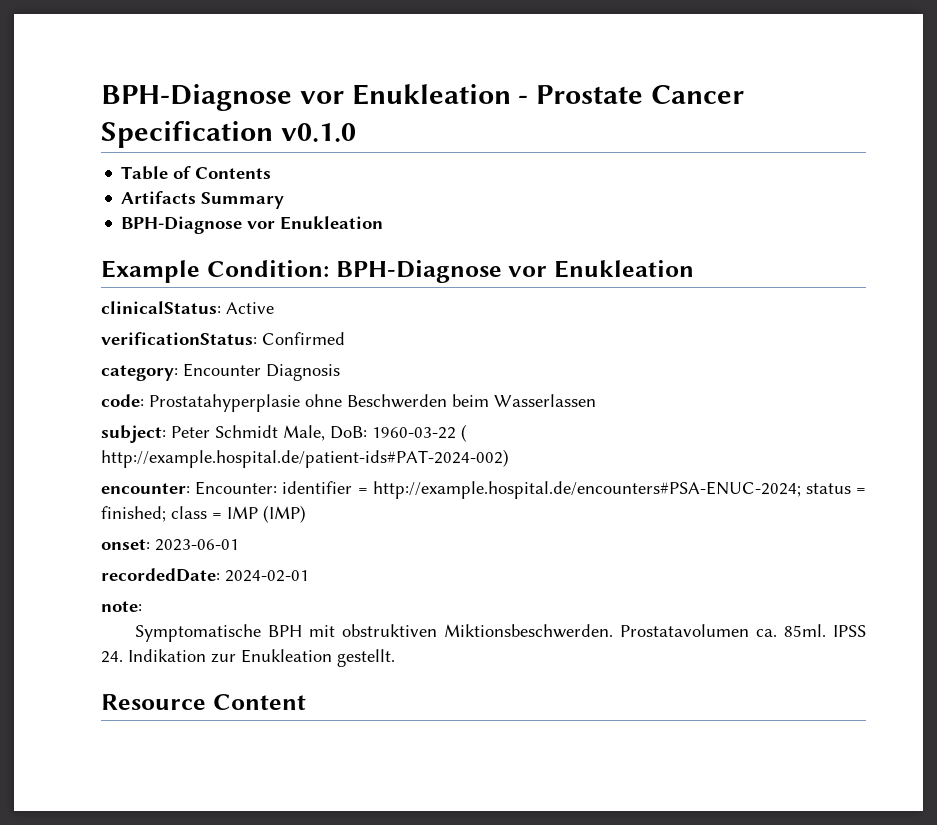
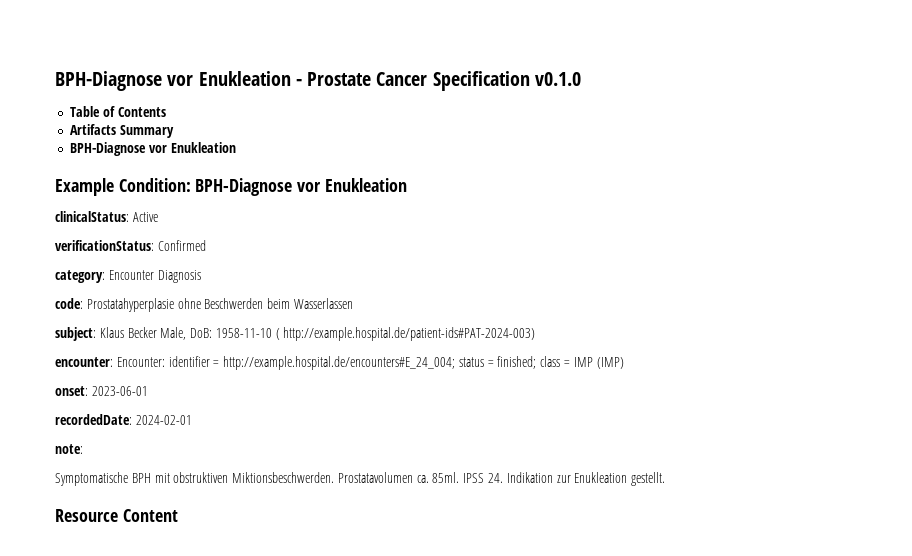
- subject: Peter Schmidt Male, DoB: 1960-03-22 ( http://example.hospital.de/patient-ids#PAT-2024-002)
+ subject: Klaus Becker Male, DoB: 1958-11-10 ( http://example.hospital.de/patient-ids#PAT-2024-003)
- encounter: Encounter: identifier = http://example.hospital.de/encounters#PSA-ENUC-2024; status = finished; class = IMP (IMP)
+ encounter: Encounter: identifier = http://example.hospital.de/encounters#E_24_004; status = finished; class = IMP (IMP)

